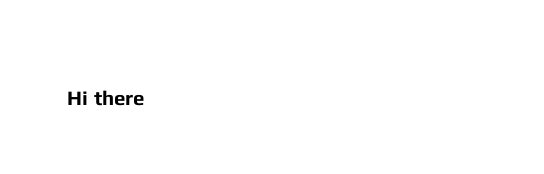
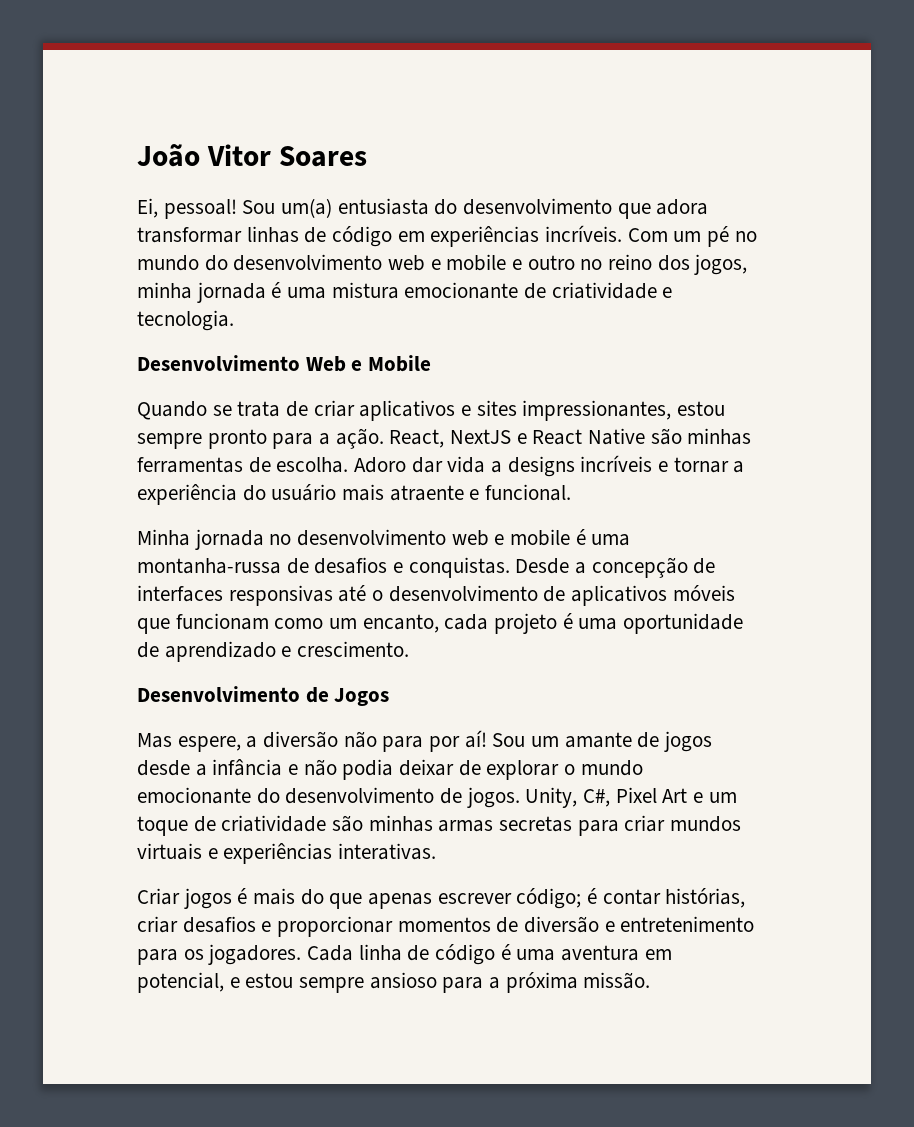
- Hi there
+ João Vitor Soares
+ Ei, pessoal! Sou um(a) entusiasta do desenvolvimento que adora transformar linhas de código em experiências incríveis. Com um pé no mundo do desenvolvimento web e mobile e outro no reino dos jogos, minha jornada é uma mistura emocionante de criatividade e tecnologia.
+ Desenvolvimento Web e Mobile
+ Quando se trata de criar aplicativos e sites impressionantes, estou sempre pronto para a ação. React, NextJS e React Native são minhas ferramentas de escolha. Adoro dar vida a designs incríveis e tornar a experiência do usuário mais atraente e funcional.
+ Minha jornada no desenvolvimento web e mobile é uma montanha-russa de desafios e conquistas. Desde a concepção de interfaces responsivas até o desenvolvimento de aplicativos móveis que funcionam como um encanto, cada projeto é uma oportunidade de aprendizado e crescimento.
+ Desenvolvimento de Jogos
+ Mas espere, a diversão não para por aí! Sou um amante de jogos desde a infância e não podia deixar de explorar o mundo emocionante do desenvolvimento de jogos. Unity, C#, Pixel Art e um toque de criatividade são minhas armas secretas para criar mundos virtuais e experiências interativas.
+ Criar jogos é mais do que apenas escrever código; é contar histórias, criar desafios e proporcionar momentos de diversão e entretenimento para os jogadores. Cada linha de código é uma aventura em potencial, e estou sempre ansioso para a próxima missão.

